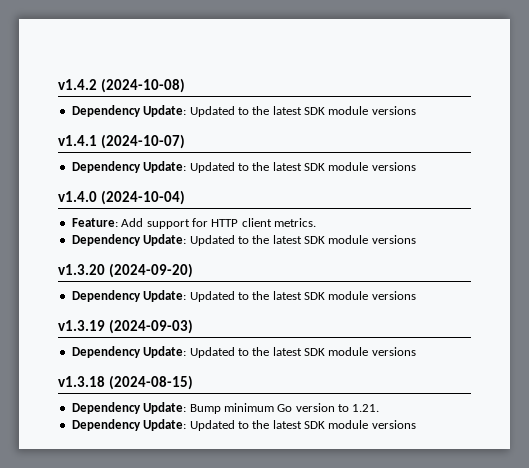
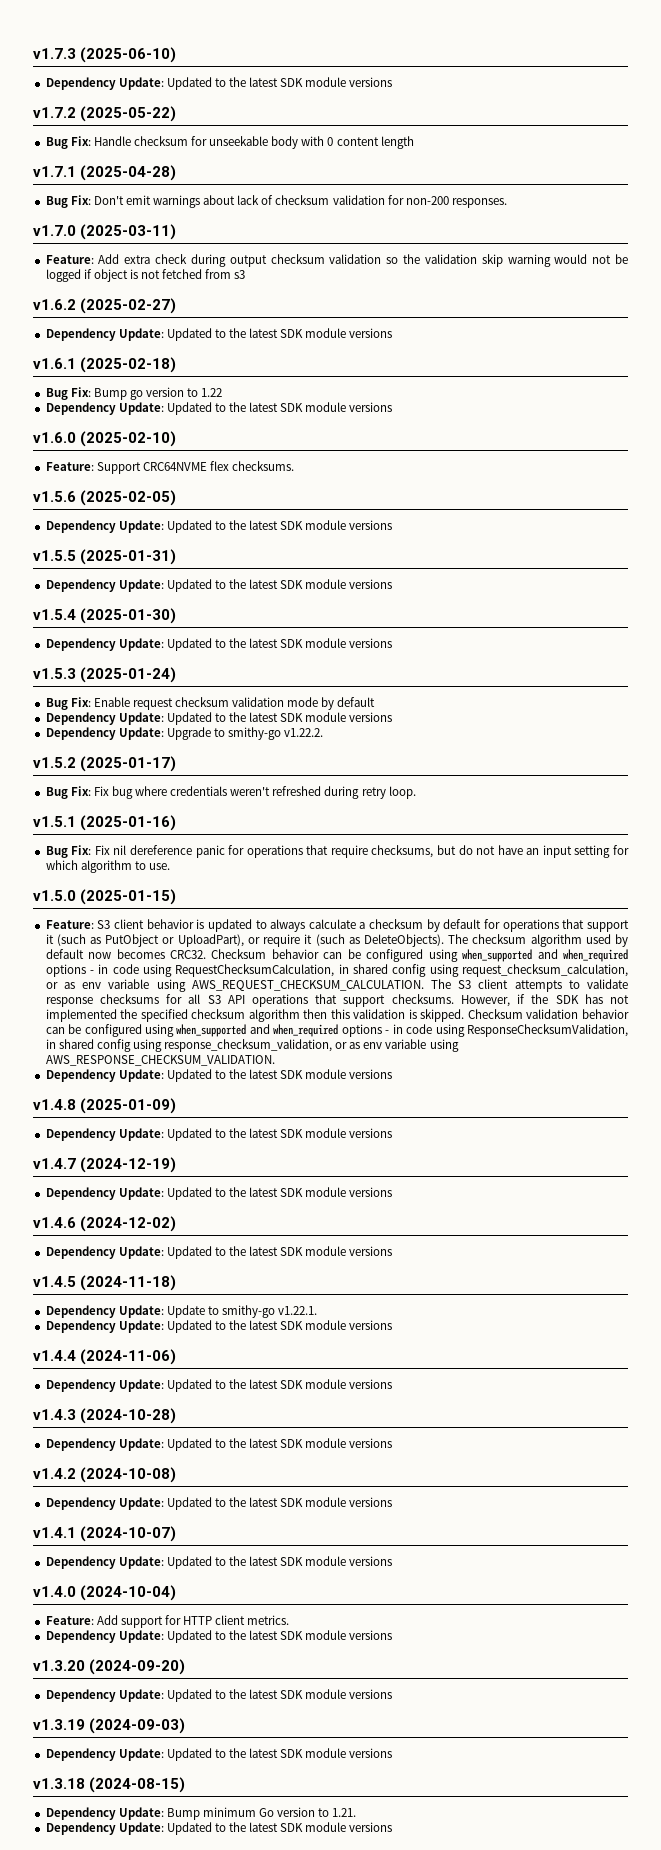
+ v1.7.3 (2025-06-10)
+ Dependency Update: Updated to the latest SDK module versions
+ v1.7.2 (2025-05-22)
+ Bug Fix: Handle checksum for unseekable body with 0 content length
+ v1.7.1 (2025-04-28)
+ Bug Fix: Don't emit warnings about lack of checksum validation for non-200 responses.
+ v1.7.0 (2025-03-11)
+ Feature: Add extra check during output checksum validation so the validation skip warning would not be logged if object is not fetched from s3
+ v1.6.2 (2025-02-27)
+ Dependency Update: Updated to the latest SDK module versions
+ v1.6.1 (2025-02-18)
+ Bug Fix: Bump go version to 1.22
+ Dependency Update: Updated to the latest SDK module versions
+ v1.6.0 (2025-02-10)
+ Feature: Support CRC64NVME flex checksums.
+ v1.5.6 (2025-02-05)
+ Dependency Update: Updated to the latest SDK module versions
+ v1.5.5 (2025-01-31)
+ Dependency Update: Updated to the latest SDK module versions
+ v1.5.4 (2025-01-30)
+ Dependency Update: Updated to the latest SDK module versions
+ v1.5.3 (2025-01-24)
+ Bug Fix: Enable request checksum validation mode by default
+ Dependency Update: Updated to the latest SDK module versions
+ Dependency Update: Upgrade to smithy-go v1.22.2.
+ v1.5.2 (2025-01-17)
+ Bug Fix: Fix bug where credentials weren't refreshed during retry loop.
+ v1.5.1 (2025-01-16)
+ Bug Fix: Fix nil dereference panic for operations that require checksums, but do not have an input setting for which algorithm to use.
+ v1.5.0 (2025-01-15)
+ Feature: S3 client behavior is updated to always calculate a checksum by default for operations that support it (such as PutObject or UploadPart), or require it (such as DeleteObjects). The checksum algorithm used by default now becomes CRC32. Checksum behavior can be configured using when_supported and when_required options - in code using RequestChecksumCalculation, in shared config using request_checksum_calculation, or as env variable using AWS_REQUEST_CHECKSUM_CALCULATION. The S3 client attempts to validate response checksums for all S3 API operations that support checksums. However, if the SDK has not implemented the specified checksum algorithm then this validation is skipped. Checksum validation behavior can be configured using when_supported and when_required options - in code using ResponseChecksumValidation, in shared config using response_checksum_validation, or as env variable using AWS_RESPONSE_CHECKSUM_VALIDATION.
+ Dependency Update: Updated to the latest SDK module versions
+ v1.4.8 (2025-01-09)
+ Dependency Update: Updated to the latest SDK module versions
+ v1.4.7 (2024-12-19)
+ Dependency Update: Updated to the latest SDK module versions
+ v1.4.6 (2024-12-02)
+ Dependency Update: Updated to the latest SDK module versions
+ v1.4.5 (2024-11-18)
+ Dependency Update: Update to smithy-go v1.22.1.
+ Dependency Update: Updated to the latest SDK module versions
+ v1.4.4 (2024-11-06)
+ Dependency Update: Updated to the latest SDK module versions
+ v1.4.3 (2024-10-28)
+ Dependency Update: Updated to the latest SDK module versions

